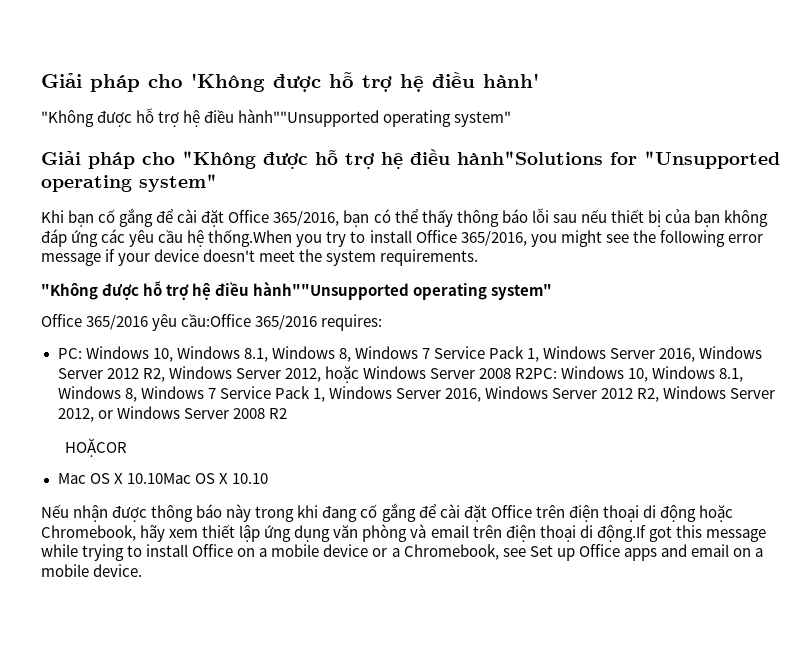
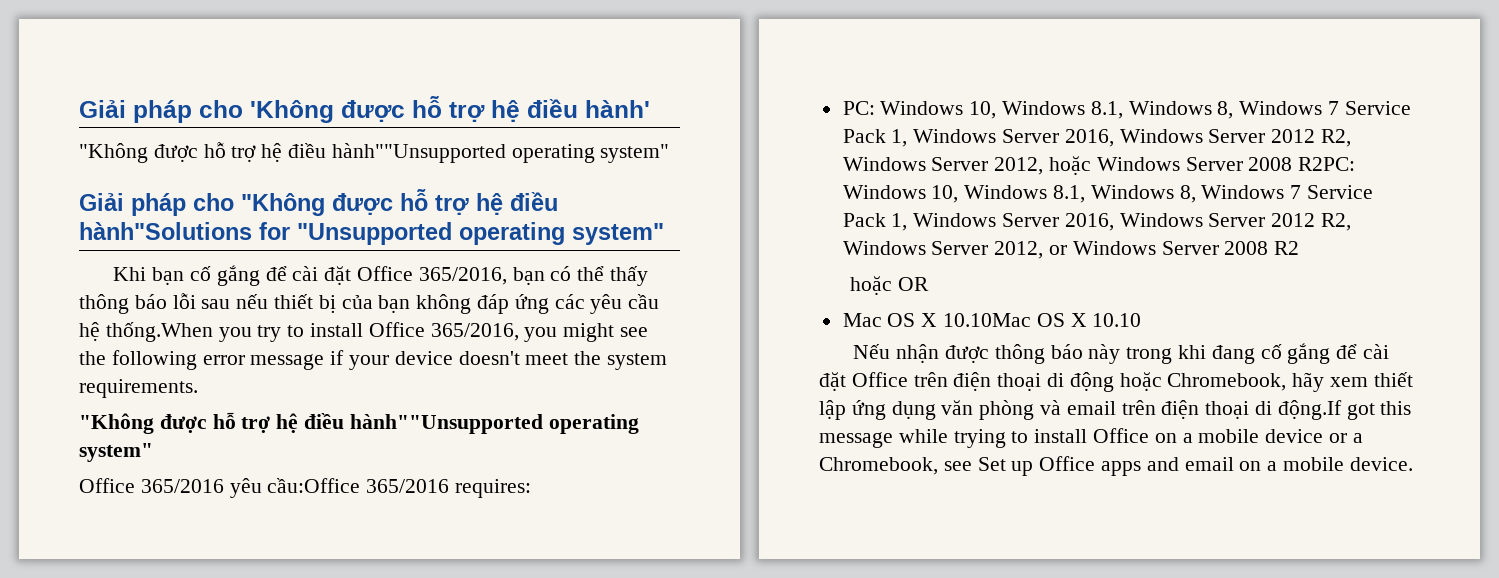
- HOẶCOR
+ hoặc OR

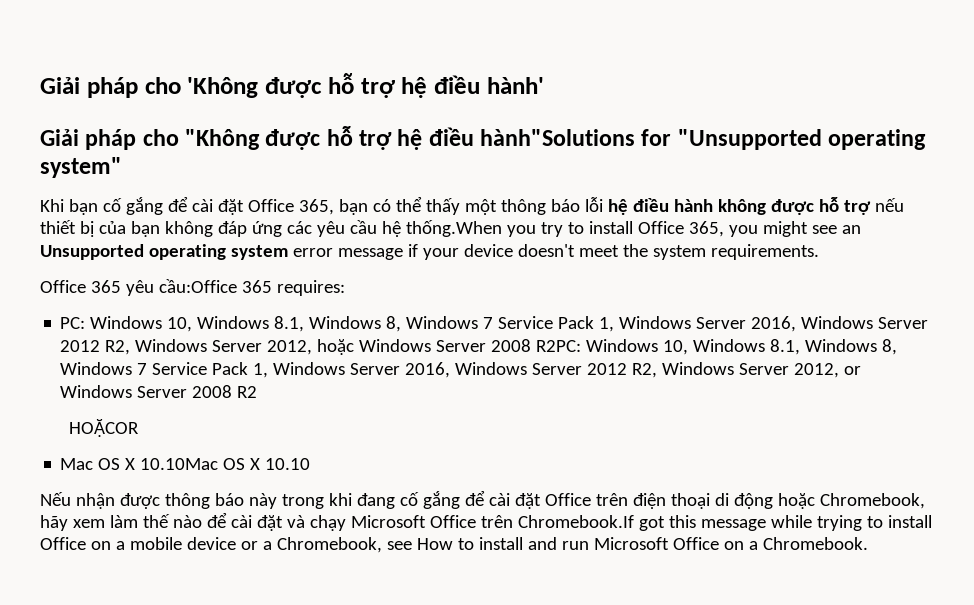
  Giải pháp cho 'Không được hỗ trợ hệ điều hành'
- "Không được hỗ trợ hệ điều hành""Unsupported operating system"
- Khi bạn cố gắng để cài đặt Office 365/2016, bạn có thể thấy thông báo lỗi sau nếu thiết bị của bạn không đáp ứng các yêu cầu hệ thống.When you try to install Office 365/2016, you might see the following error message if your device doesn't meet the system requirements.
- "Không được hỗ trợ hệ điều hành""Unsupported operating system"
- Office 365/2016 yêu cầu:Office 365/2016 requires:
+ Khi bạn cố gắng để cài đặt Office 365, bạn có thể thấy một thông báo lỗi hệ điều hành không được hỗ trợ nếu thiết bị của bạn không đáp ứng các yêu cầu hệ thống.When you try to install Office 365, you might see an Unsupported operating system error message if your device doesn't meet the system requirements.
+ Office 365 yêu cầu:Office 365 requires:
- hoặc OR
+ HOẶCOR
- Nếu nhận được thông báo này trong khi đang cố gắng để cài đặt Office trên điện thoại di động hoặc Chromebook, hãy xem thiết lập ứng dụng văn phòng và email trên điện thoại di động.If got this message while trying to install Office on a mobile device or a Chromebook, see Set up Office apps and email on a mobile device.
+ Nếu nhận được thông báo này trong khi đang cố gắng để cài đặt Office trên điện thoại di động hoặc Chromebook, hãy xem làm thế nào để cài đặt và chạy Microsoft Office trên Chromebook.If got this message while trying to install Office on a mobile device or a Chromebook, see How to install and run Microsoft Office on a Chromebook.

